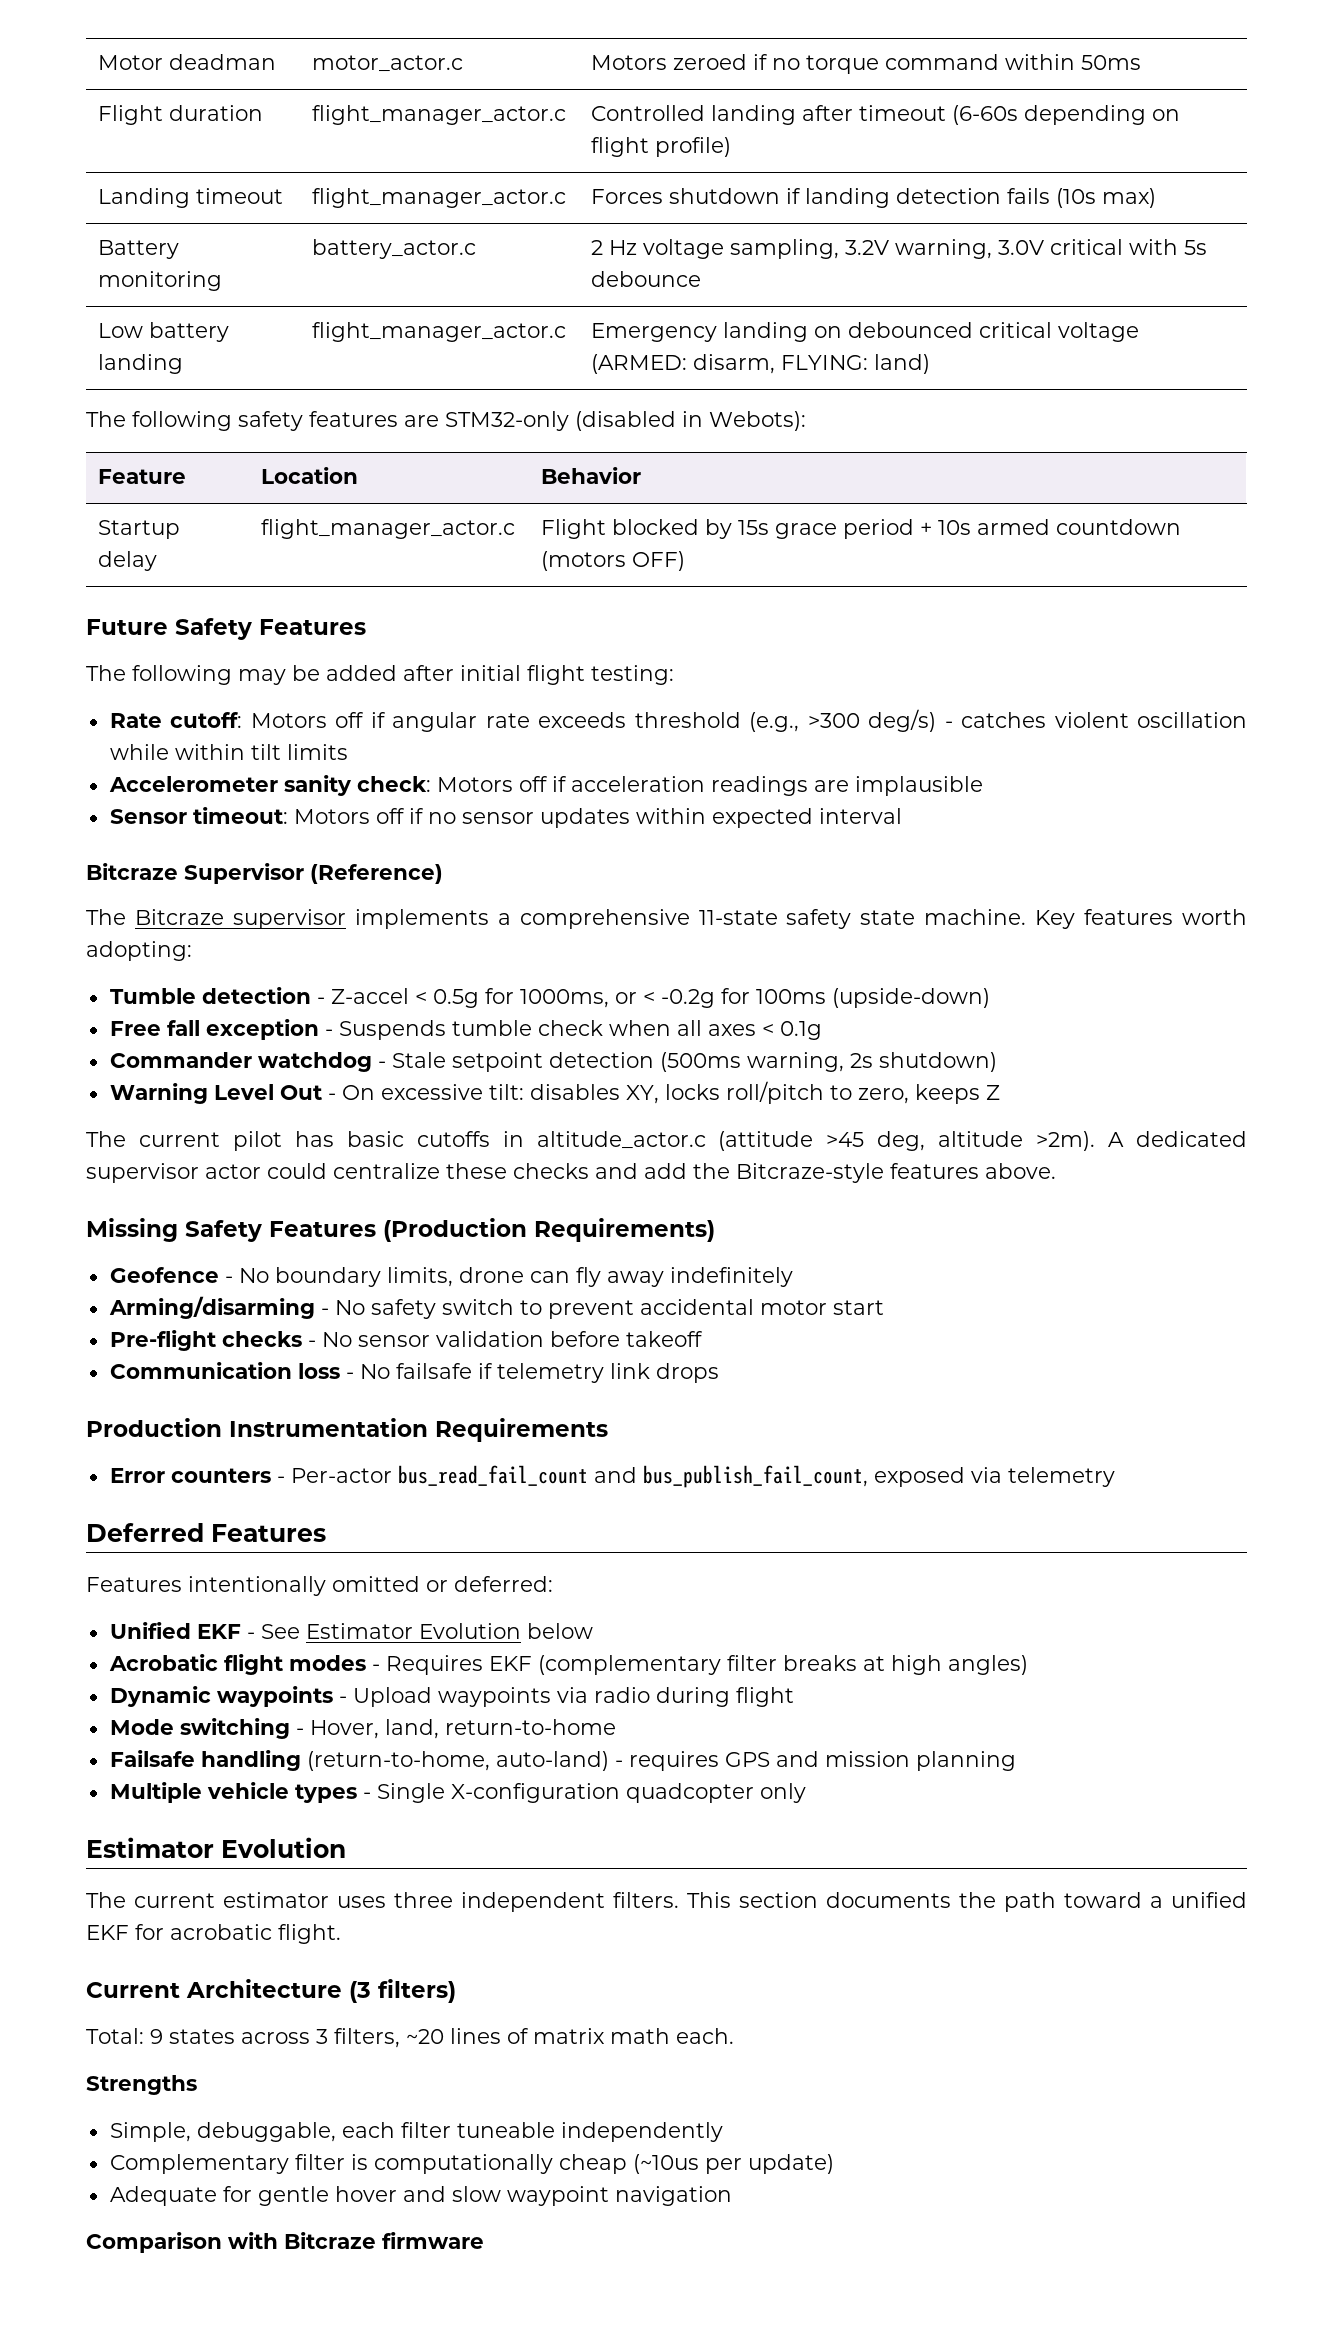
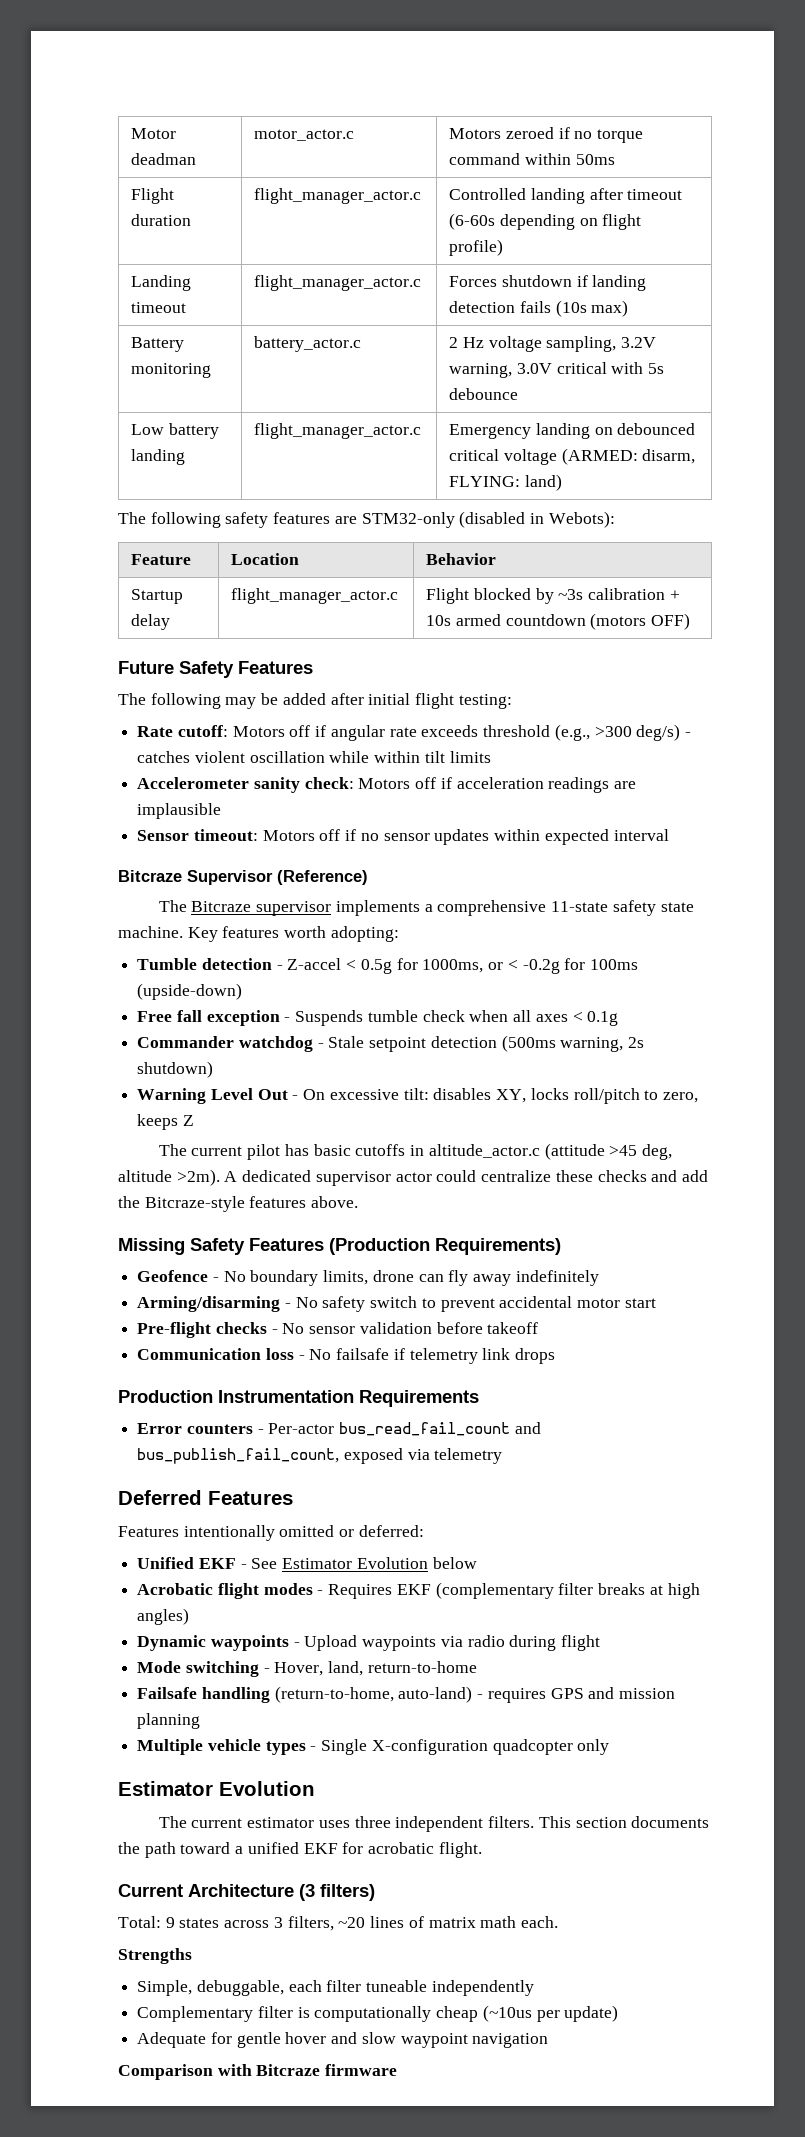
- Startup delay | flight_manager_actor.c | Flight blocked by 15s grace period + 10s armed countdown (motors OFF)
+ Startup delay | flight_manager_actor.c | Flight blocked by ~3s calibration + 10s armed countdown (motors OFF)

